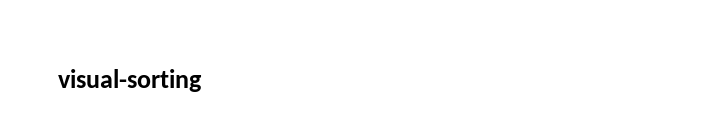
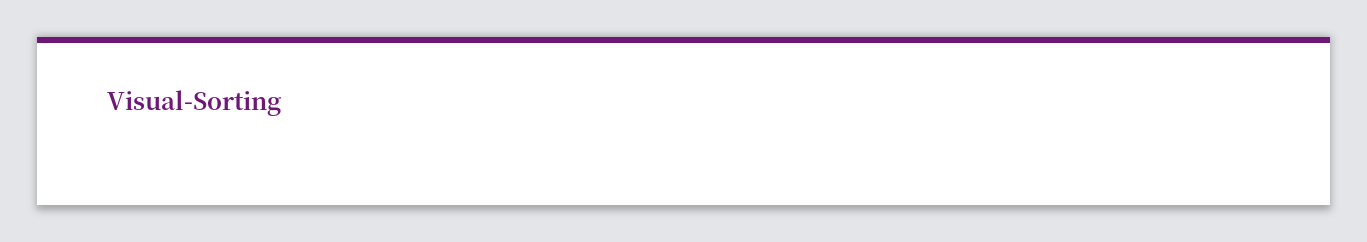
- visual-sorting
+ Visual-Sorting

